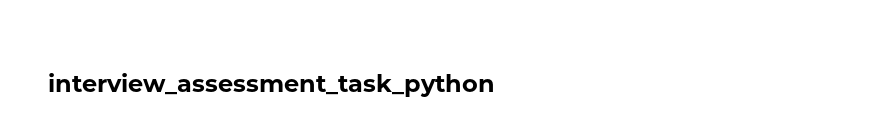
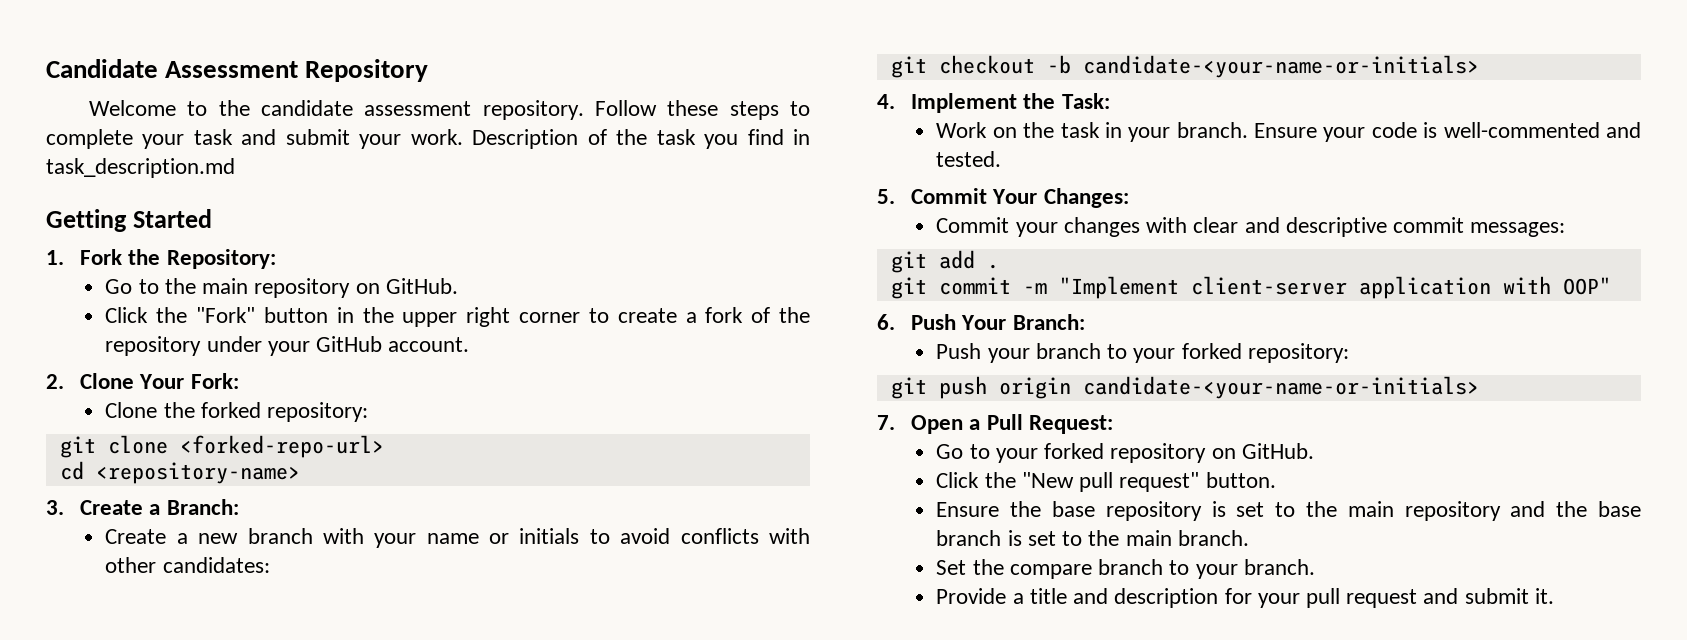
- interview_assessment_task_python
+ Candidate Assessment Repository
+ Welcome to the candidate assessment repository. Follow these steps to complete your task and submit your work. Description of the task you find in task_description.md
+ Getting Started
+ 1. Fork the Repository:
+ Go to the main repository on GitHub.
+ Click the "Fork" button in the upper right corner to create a fork of the repository under your GitHub account.
+ 2. Clone Your Fork:
+ Clone the forked repository:
+ git clone <forked-repo-url>
+ cd <repository-name>
+ 3. Create a Branch:
+ Create a new branch with your name or initials to avoid conflicts with other candidates:
+ git checkout -b candidate-<your-name-or-initials>
+ 4. Implement the Task:
+ Work on the task in your branch. Ensure your code is well-commented and tested.
+ 5. Commit Your Changes:
+ Commit your changes with clear and descriptive commit messages:
+ git add .
+ git commit -m "Implement client-server application with OOP"
+ 6. Push Your Branch:
+ Push your branch to your forked repository:
+ git push origin candidate-<your-name-or-initials>
+ 7. Open a Pull Request:
+ Go to your forked repository on GitHub.
+ Click the "New pull request" button.
+ Ensure the base repository is set to the main repository and the base branch is set to the main branch.
+ Set the compare branch to your branch.
+ Provide a title and description for your pull request and submit it.

